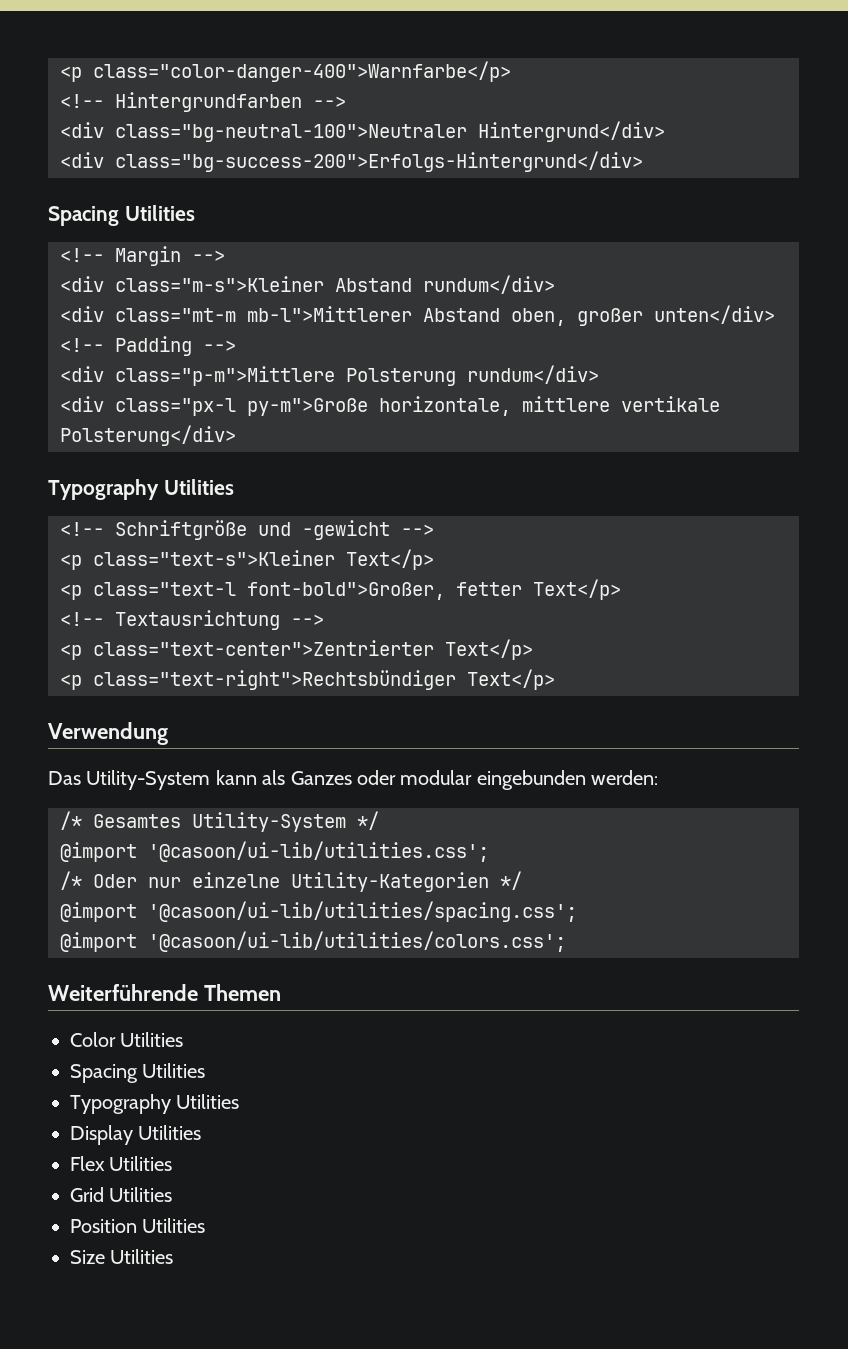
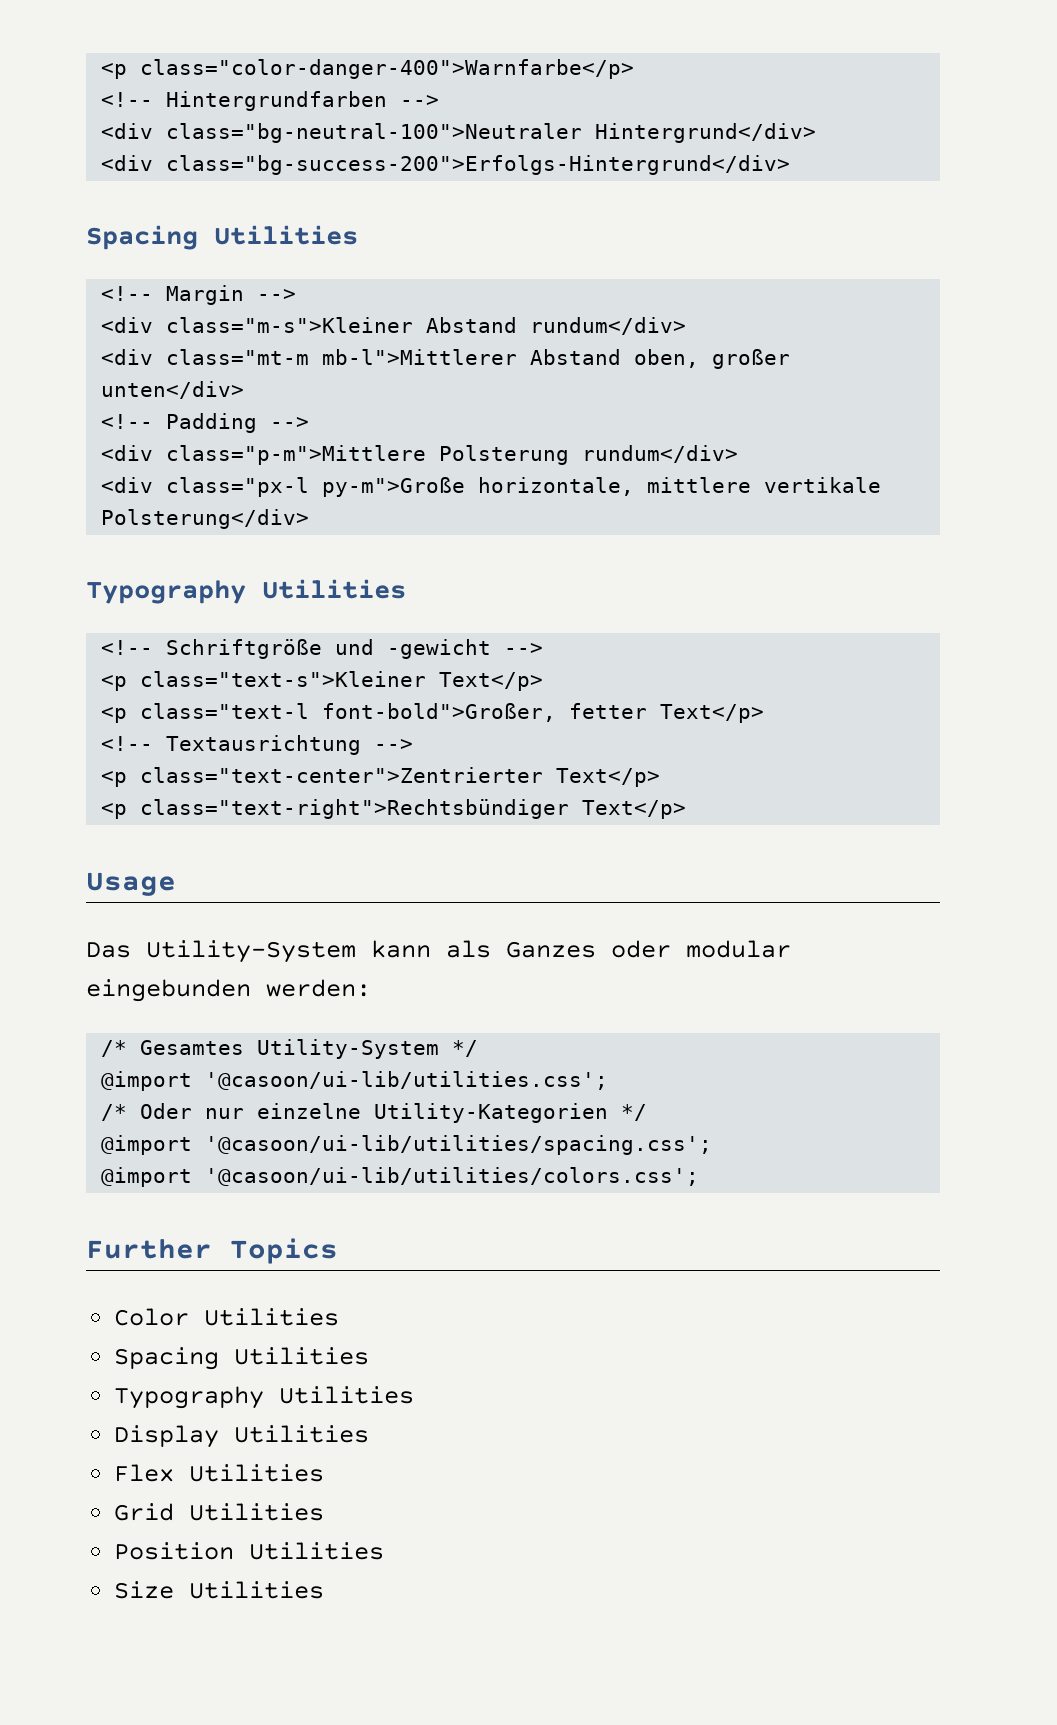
- Verwendung
+ Usage
- Weiterführende Themen
+ Further Topics

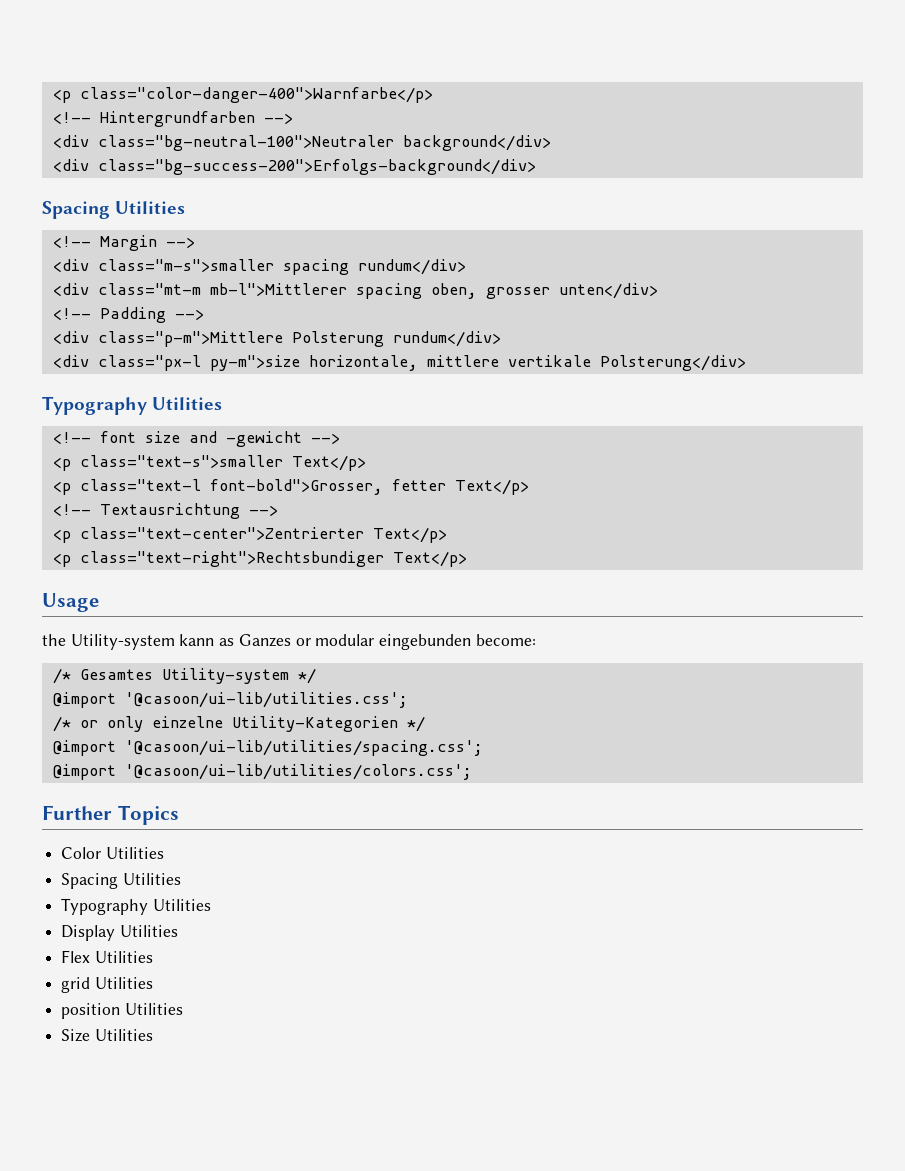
- <div class="bg-neutral-100">Neutraler Hintergrund</div>
- <div class="bg-success-200">Erfolgs-Hintergrund</div>
+ <div class="bg-neutral-100">Neutraler background</div>
+ <div class="bg-success-200">Erfolgs-background</div>
- <div class="m-s">Kleiner Abstand rundum</div>
+ <div class="m-s">smaller spacing rundum</div>
- <div class="mt-m mb-l">Mittlerer Abstand oben, großer unten</div>
+ <div class="mt-m mb-l">Mittlerer spacing oben, grosser unten</div>
- <div class="px-l py-m">Große horizontale, mittlere vertikale Polsterung</div>
+ <div class="px-l py-m">size horizontale, mittlere vertikale Polsterung</div>
- <!-- Schriftgröße und -gewicht -->
+ <!-- font size and -gewicht -->
- <p class="text-s">Kleiner Text</p>
+ <p class="text-s">smaller Text</p>
- <p class="text-l font-bold">Großer, fetter Text</p>
+ <p class="text-l font-bold">Grosser, fetter Text</p>
- <p class="text-right">Rechtsbündiger Text</p>
+ <p class="text-right">Rechtsbundiger Text</p>
- Das Utility-System kann als Ganzes oder modular eingebunden werden:
+ the Utility-system kann as Ganzes or modular eingebunden become:
- /* Gesamtes Utility-System */
+ /* Gesamtes Utility-system */
- /* Oder nur einzelne Utility-Kategorien */
+ /* or only einzelne Utility-Kategorien */
- Grid Utilities
- Position Utilities
+ grid Utilities
+ position Utilities

